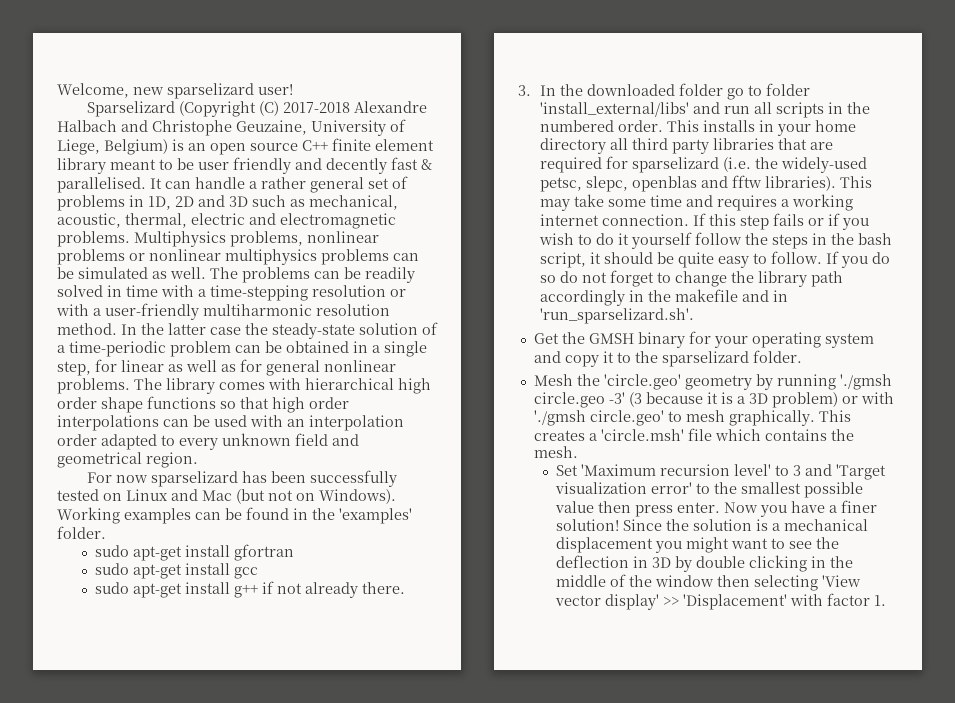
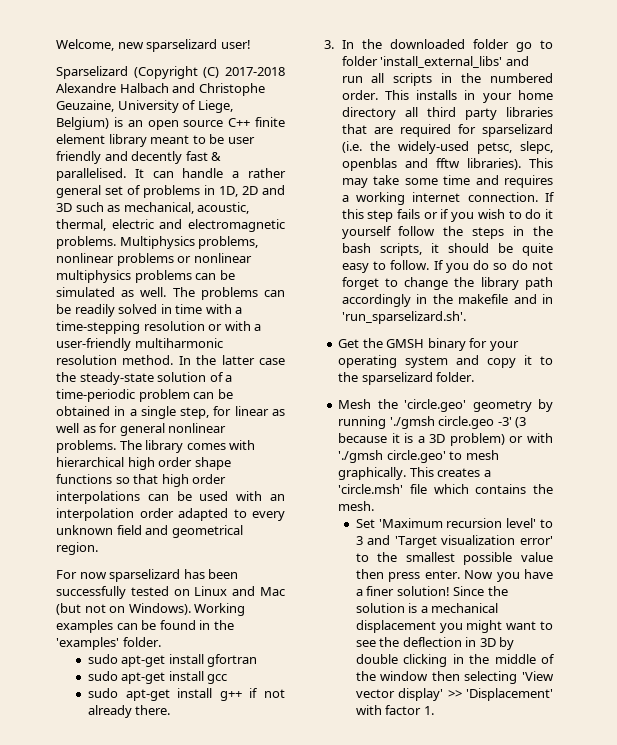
- 3. In the downloaded folder go to folder 'install_external/libs' and run all scripts in the numbered order.
+ 3. In the downloaded folder go to folder 'install_external_libs' and run all scripts in the numbered order.
- If this step fails or if you wish to do it yourself follow the steps in the bash script, it should be quite easy to follow.
+ If this step fails or if you wish to do it yourself follow the steps in the bash scripts, it should be quite easy to follow.

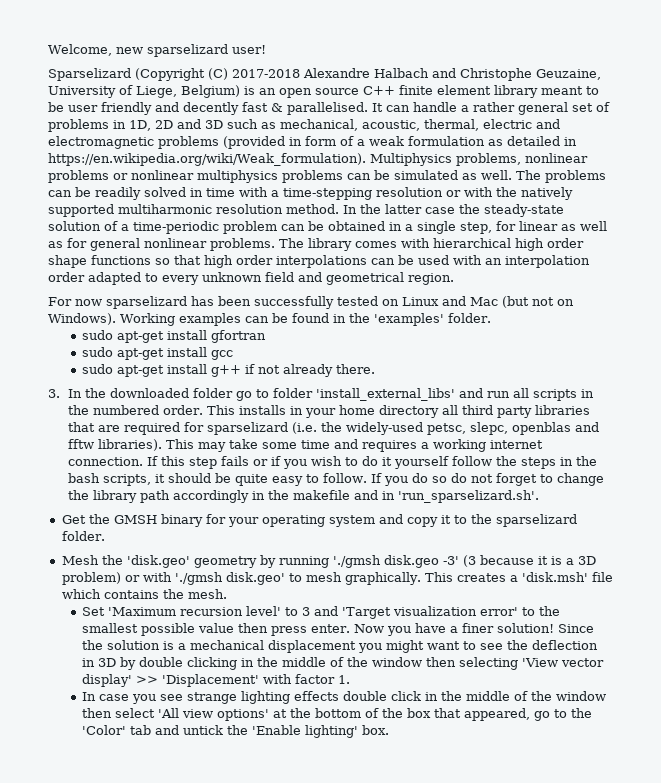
- It can handle a rather general set of problems in 1D, 2D and 3D such as mechanical, acoustic, thermal, electric and electromagnetic problems. Multiphysics problems, nonlinear problems or nonlinear multiphysics problems can be simulated as well.
+ It can handle a rather general set of problems in 1D, 2D and 3D such as mechanical, acoustic, thermal, electric and electromagnetic problems (provided in form of a weak formulation as detailed in https://en.wikipedia.org/wiki/Weak_formulation). Multiphysics problems, nonlinear problems or nonlinear multiphysics problems can be simulated as well.
- The problems can be readily solved in time with a time-stepping resolution or with a user-friendly multiharmonic resolution method.
+ The problems can be readily solved in time with a time-stepping resolution or with the natively supported multiharmonic resolution method.
- Mesh the 'circle.geo' geometry by running './gmsh circle.geo -3' (3 because it is a 3D problem) or with './gmsh circle.geo' to mesh graphically.
+ Mesh the 'disk.geo' geometry by running './gmsh disk.geo -3' (3 because it is a 3D problem) or with './gmsh disk.geo' to mesh graphically.
- This creates a 'circle.msh' file which contains the mesh.
+ This creates a 'disk.msh' file which contains the mesh.
+ In case you see strange lighting effects double click in the middle of the window then select 'All view options' at the bottom of the box that appeared, go to the 'Color' tab and untick the 'Enable lighting' box.

